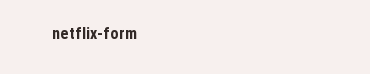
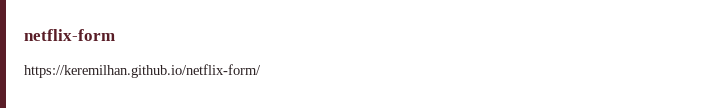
+ https://keremilhan.github.io/netflix-form/

